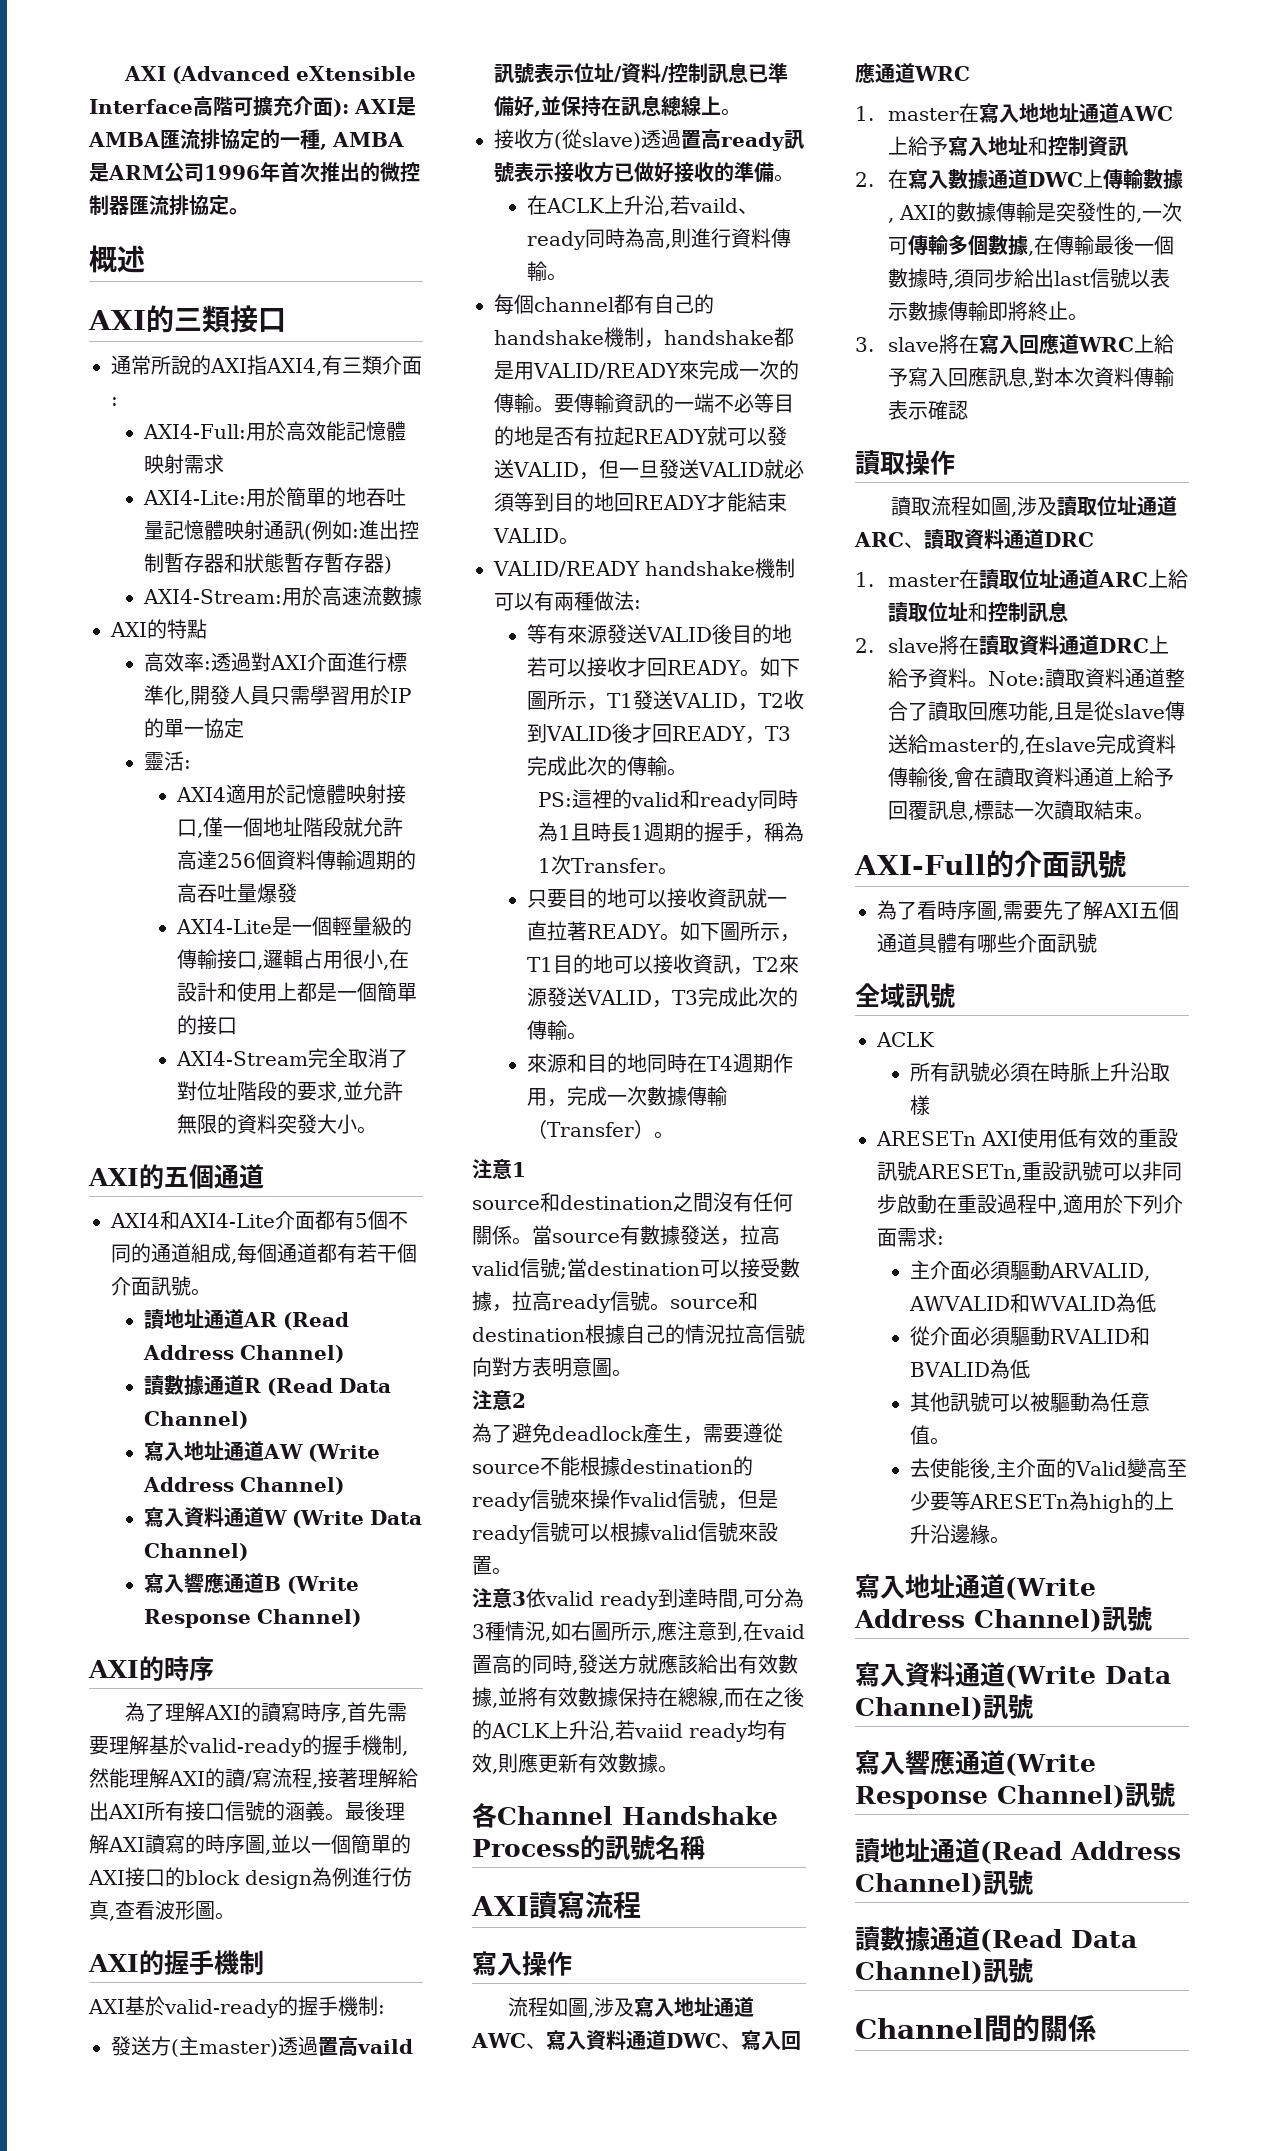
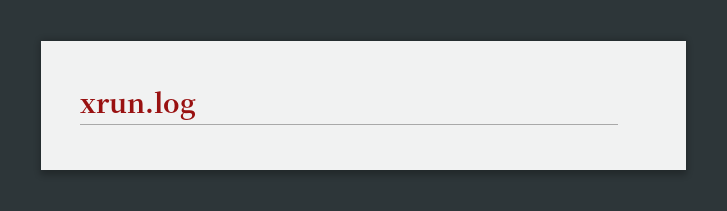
- AXI (Advanced eXtensible Interface高階可擴充介面): AXI是AMBA匯流排協定的一種, AMBA是ARM公司1996年首次推出的微控制器匯流排協定。
- 概述
- AXI的三類接口
- 通常所說的AXI指AXI4,有三類介面:
- AXI4-Full:用於高效能記憶體映射需求
- AXI4-Lite:用於簡單的地吞吐量記憶體映射通訊(例如:進出控制暫存器和狀態暫存暫存器)
- AXI4-Stream:用於高速流數據
- AXI的特點
- 高效率:透過對AXI介面進行標準化,開發人員只需學習用於IP的單一協定
- 靈活:
- AXI4適用於記憶體映射接口,僅一個地址階段就允許高達256個資料傳輸週期的高吞吐量爆發
- AXI4-Lite是一個輕量級的傳輸接口,邏輯占用很小,在設計和使用上都是一個簡單的接口
- AXI4-Stream完全取消了對位址階段的要求,並允許無限的資料突發大小。
- AXI的五個通道
- AXI4和AXI4-Lite介面都有5個不同的通道組成,每個通道都有若干個介面訊號。
- 讀地址通道AR (Read Address Channel)
- 讀數據通道R (Read Data Channel)
- 寫入地址通道AW (Write Address Channel)
- 寫入資料通道W (Write Data Channel)
- 寫入響應通道B (Write Response Channel)
- AXI的時序
- 為了理解AXI的讀寫時序,首先需要理解基於valid-ready的握手機制,然能理解AXI的讀/寫流程,接著理解給出AXI所有接口信號的涵義。最後理解AXI讀寫的時序圖,並以一個簡單的AXI接口的block design為例進行仿真,查看波形圖。
- AXI的握手機制
- AXI基於valid-ready的握手機制:
- 發送方(主master)透過置高vaild訊號表示位址/資料/控制訊息已準備好,並保持在訊息總線上。
- 接收方(從slave)透過置高ready訊號表示接收方已做好接收的準備。
- 在ACLK上升沿,若vaild、ready同時為高,則進行資料傳輸。
- 每個channel都有自己的handshake機制，handshake都是用VALID/READY來完成一次的傳輸。要傳輸資訊的一端不必等目的地是否有拉起READY就可以發送VALID，但一旦發送VALID就必須等到目的地回READY才能結束VALID。
- VALID/READY handshake機制可以有兩種做法:
- 等有來源發送VALID後目的地若可以接收才回READY。如下圖所示，T1發送VALID，T2收到VALID後才回READY，T3完成此次的傳輸。
- PS:這裡的valid和ready同時為1且時長1週期的握手，稱為1次Transfer。
- 只要目的地可以接收資訊就一直拉著READY。如下圖所示，T1目的地可以接收資訊，T2來源發送VALID，T3完成此次的傳輸。
- 來源和目的地同時在T4週期作用，完成一次數據傳輸（Transfer）。
- 注意1
- source和destination之間沒有任何關係。當source有數據發送，拉高valid信號;當destination可以接受數據，拉高ready信號。source和destination根據自己的情況拉高信號向對方表明意圖。
- 注意2
- 為了避免deadlock產生，需要遵從source不能根據destination的ready信號來操作valid信號，但是ready信號可以根據valid信號來設置。
- 注意3依valid ready到達時間,可分為3種情況,如右圖所示,應注意到,在vaid置高的同時,發送方就應該給出有效數據,並將有效數據保持在總線,而在之後的ACLK上升沿,若vaiid ready均有效,則應更新有效數據。
- 各Channel Handshake Process的訊號名稱
- AXI讀寫流程
- 寫入操作
- 流程如圖,涉及寫入地址通道AWC、寫入資料通道DWC、寫入回應通道WRC
- 1. master在寫入地地址通道AWC上給予寫入地址和控制資訊
- 2.在寫入數據通道DWC上傳輸數據, AXI的數據傳輸是突發性的,一次可傳輸多個數據,在傳輸最後一個數據時,須同步給出last信號以表示數據傳輸即將終止。
- 3. slave將在寫入回應道WRC上給予寫入回應訊息,對本次資料傳輸表示確認
- 讀取操作
- 讀取流程如圖,涉及讀取位址通道ARC、讀取資料通道DRC
- 1. master在讀取位址通道ARC上給讀取位址和控制訊息
- 2. slave將在讀取資料通道DRC上給予資料。Note:讀取資料通道整合了讀取回應功能,且是從slave傳送給master的,在slave完成資料傳輸後,會在讀取資料通道上給予回覆訊息,標誌一次讀取結束。
- AXI-Full的介面訊號
- 為了看時序圖,需要先了解AXI五個通道具體有哪些介面訊號
- 全域訊號
- ACLK
- 所有訊號必須在時脈上升沿取樣
- ARESETn AXI使用低有效的重設訊號ARESETn,重設訊號可以非同步啟動在重設過程中,適用於下列介面需求:
- 主介面必須驅動ARVALID, AWVALID和WVALID為低
- 從介面必須驅動RVALID和BVALID為低
- 其他訊號可以被驅動為任意值。
- 去使能後,主介面的Valid變高至少要等ARESETn為high的上升沿邊緣。
- 寫入地址通道(Write Address Channel)訊號
- 寫入資料通道(Write Data Channel)訊號
- 寫入響應通道(Write Response Channel)訊號
- 讀地址通道(Read Address Channel)訊號
- 讀數據通道(Read Data Channel)訊號
- Channel間的關係
+ xrun.log

